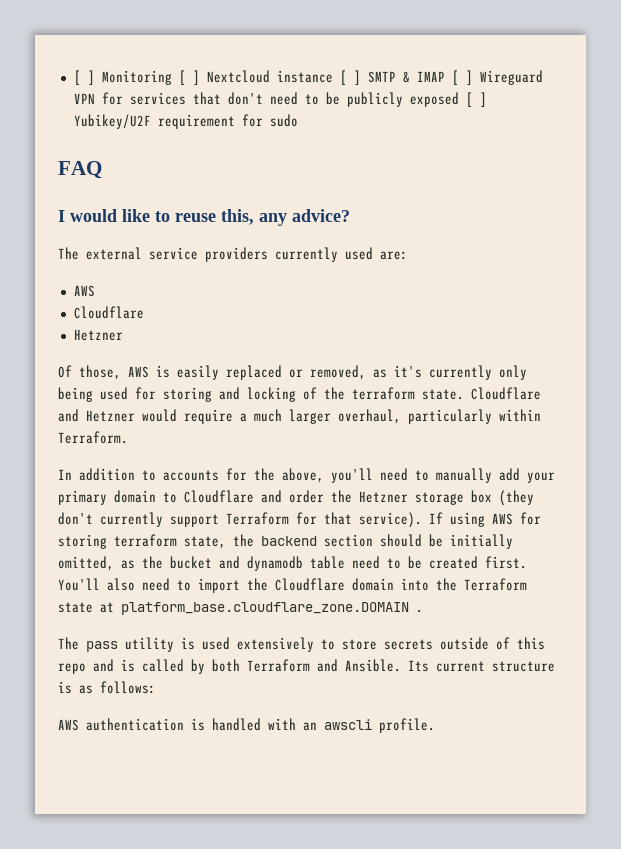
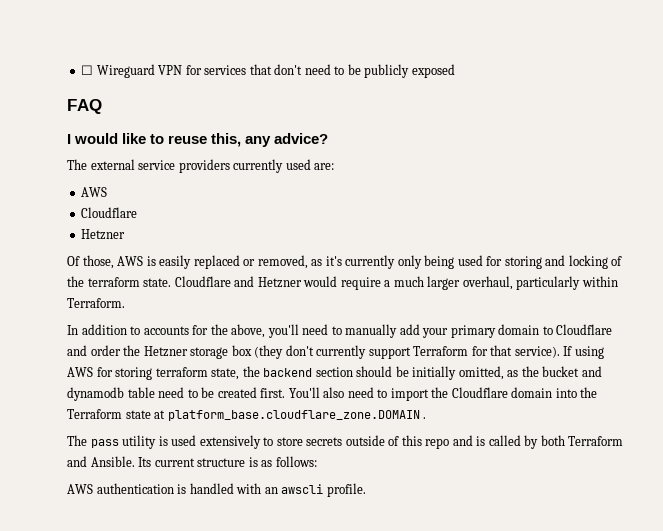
- [ ] Monitoring [ ] Nextcloud instance [ ] SMTP & IMAP [ ] Wireguard VPN for services that don't need to be publicly exposed [ ] Yubikey/U2F requirement for sudo
+ ☐ Wireguard VPN for services that don't need to be publicly exposed

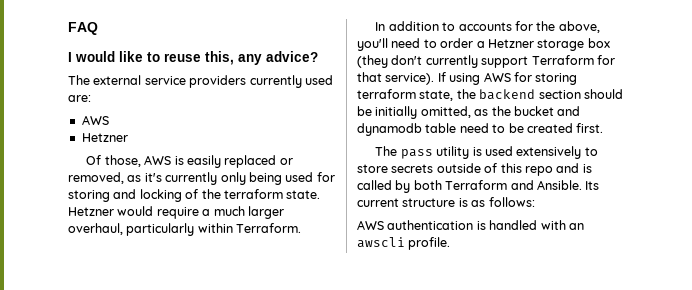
- ☐ Wireguard VPN for services that don't need to be publicly exposed
  The external service providers currently used are:
  AWS
- Cloudflare
- Cloudflare and Hetzner would require a much larger overhaul, particularly within Terraform.
+ Hetzner would require a much larger overhaul, particularly within Terraform.
- In addition to accounts for the above, you'll need to manually add your primary domain to Cloudflare and order the Hetzner storage box (they don't currently support Terraform for that service).
+ In addition to accounts for the above, you'll need to order a Hetzner storage box (they don't currently support Terraform for that service).
- You'll also need to import the Cloudflare domain into the Terraform state at platform_base.cloudflare_zone.DOMAIN .

